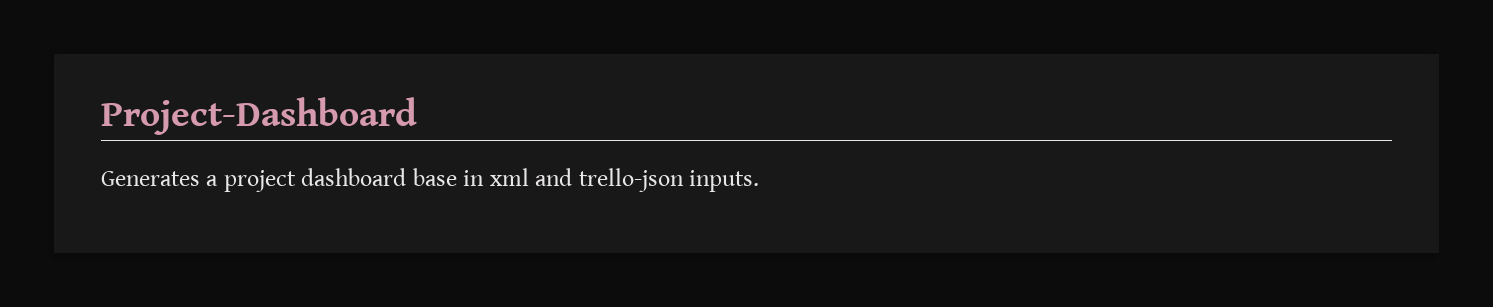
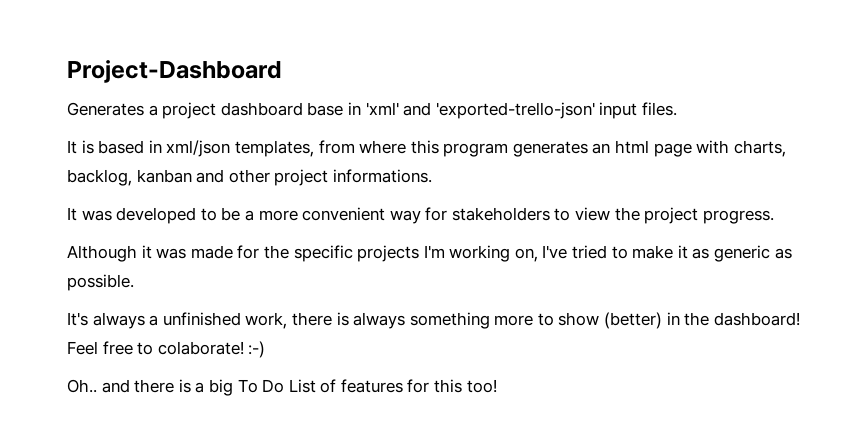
- Generates a project dashboard base in xml and trello-json inputs.
+ Generates a project dashboard base in 'xml' and 'exported-trello-json' input files.
+ It is based in xml/json templates, from where this program generates an html page with charts, backlog, kanban and other project informations.
+ It was developed to be a more convenient way for stakeholders to view the project progress.
+ Although it was made for the specific projects I'm working on, I've tried to make it as generic as possible.
+ It's always a unfinished work, there is always something more to show (better) in the dashboard! Feel free to colaborate! :-)
+ Oh.. and there is a big To Do List of features for this too!

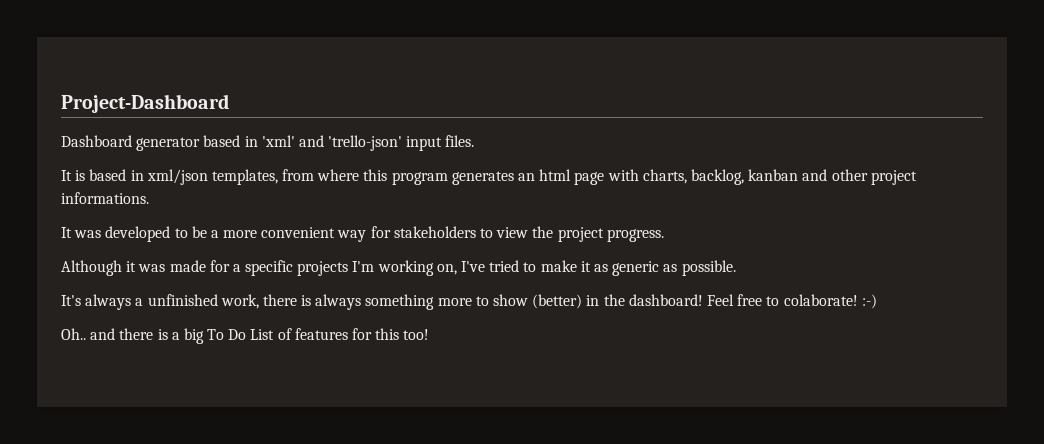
- Generates a project dashboard base in 'xml' and 'exported-trello-json' input files.
+ Dashboard generator based in 'xml' and 'trello-json' input files.
- Although it was made for the specific projects I'm working on, I've tried to make it as generic as possible.
+ Although it was made for a specific projects I'm working on, I've tried to make it as generic as possible.

